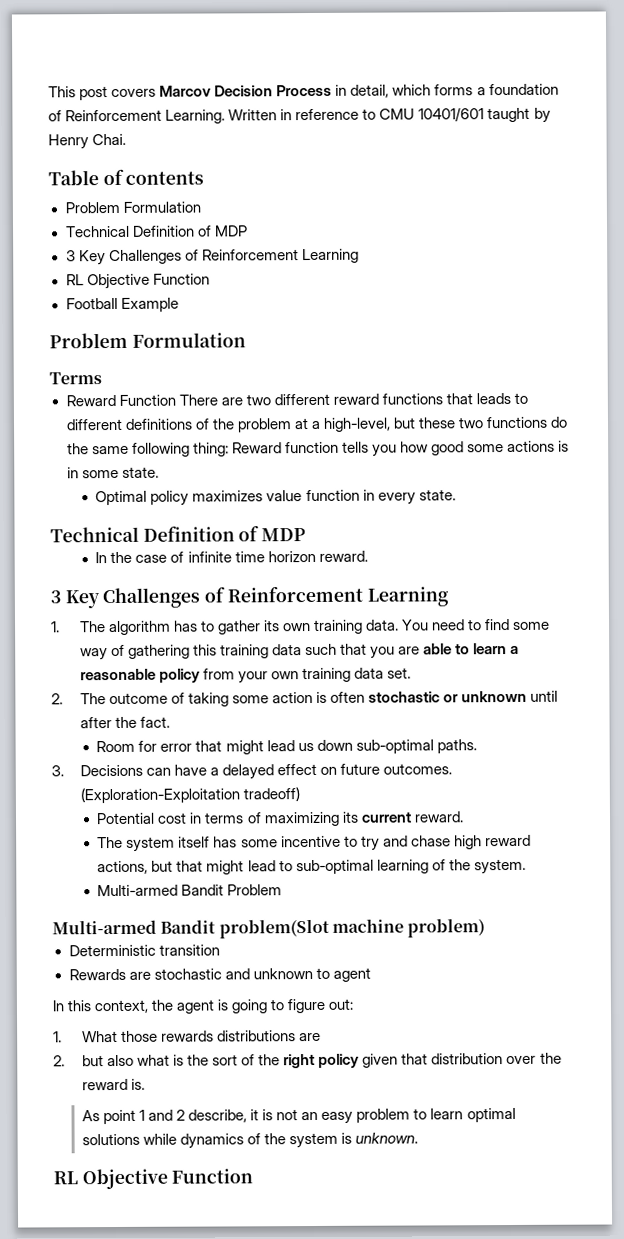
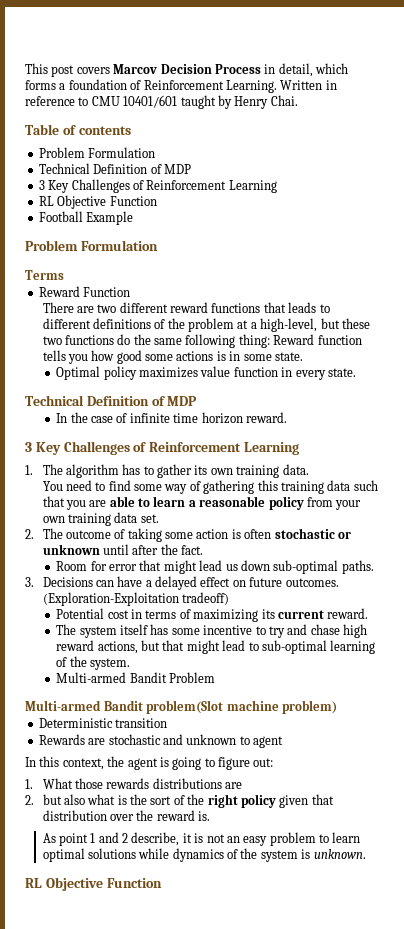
- Reward Function There are two different reward functions that leads to different definitions of the problem at a high-level, but these two functions do the same following thing: Reward function tells you how good some actions is in some state.
+ Reward Function
+ There are two different reward functions that leads to different definitions of the problem at a high-level, but these two functions do the same following thing: Reward function tells you how good some actions is in some state.
- 1. The algorithm has to gather its own training data. You need to find some way of gathering this training data such that you are able to learn a reasonable policy from your own training data set.
+ 1. The algorithm has to gather its own training data.
+ You need to find some way of gathering this training data such that you are able to learn a reasonable policy from your own training data set.

